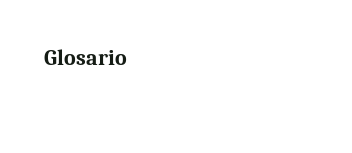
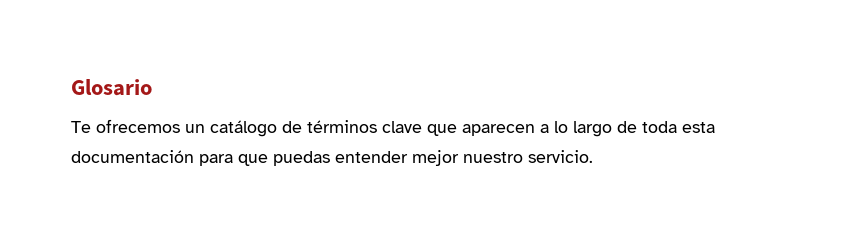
+ Te ofrecemos un catálogo de términos clave que aparecen a lo largo de toda esta documentación para que puedas entender mejor nuestro servicio.

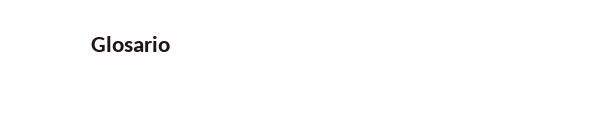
- Te ofrecemos un catálogo de términos clave que aparecen a lo largo de toda esta documentación para que puedas entender mejor nuestro servicio.

